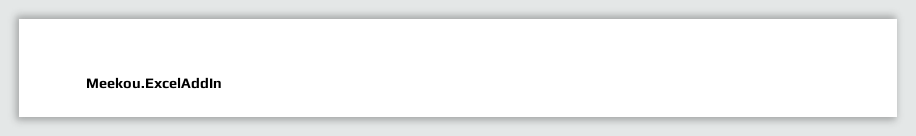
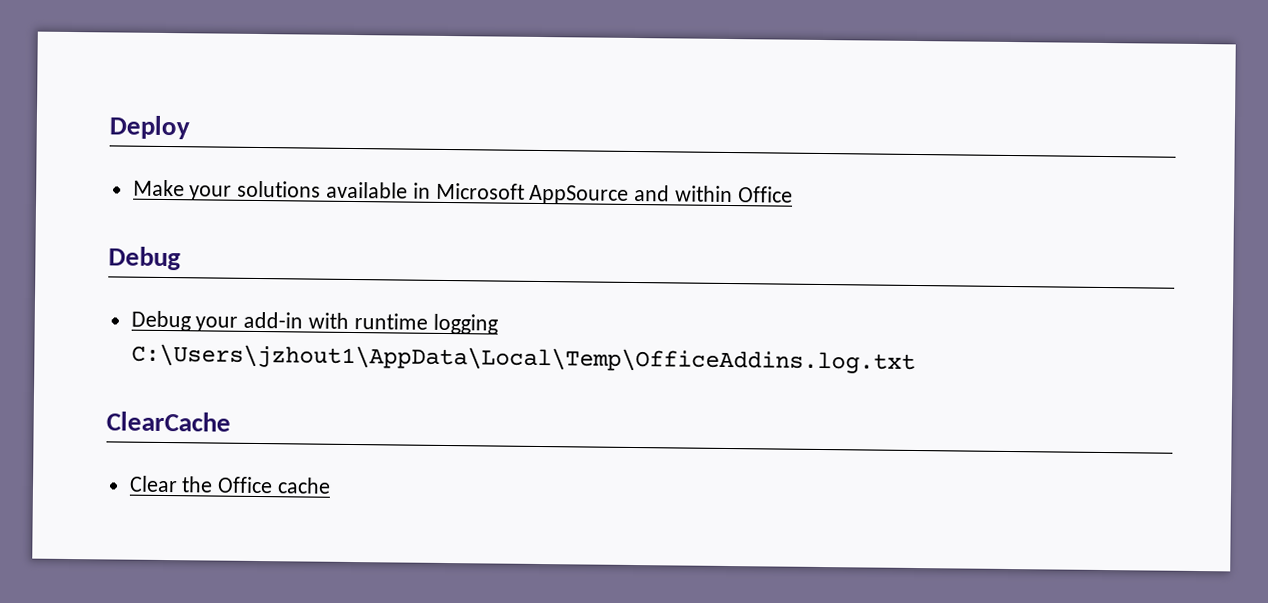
- Meekou.ExcelAddIn
+ Deploy
+ Make your solutions available in Microsoft AppSource and within Office
+ Debug
+ Debug your add-in with runtime logging C:\Users\jzhout1\AppData\Local\Temp\OfficeAddins.log.txt
+ ClearCache
+ Clear the Office cache

